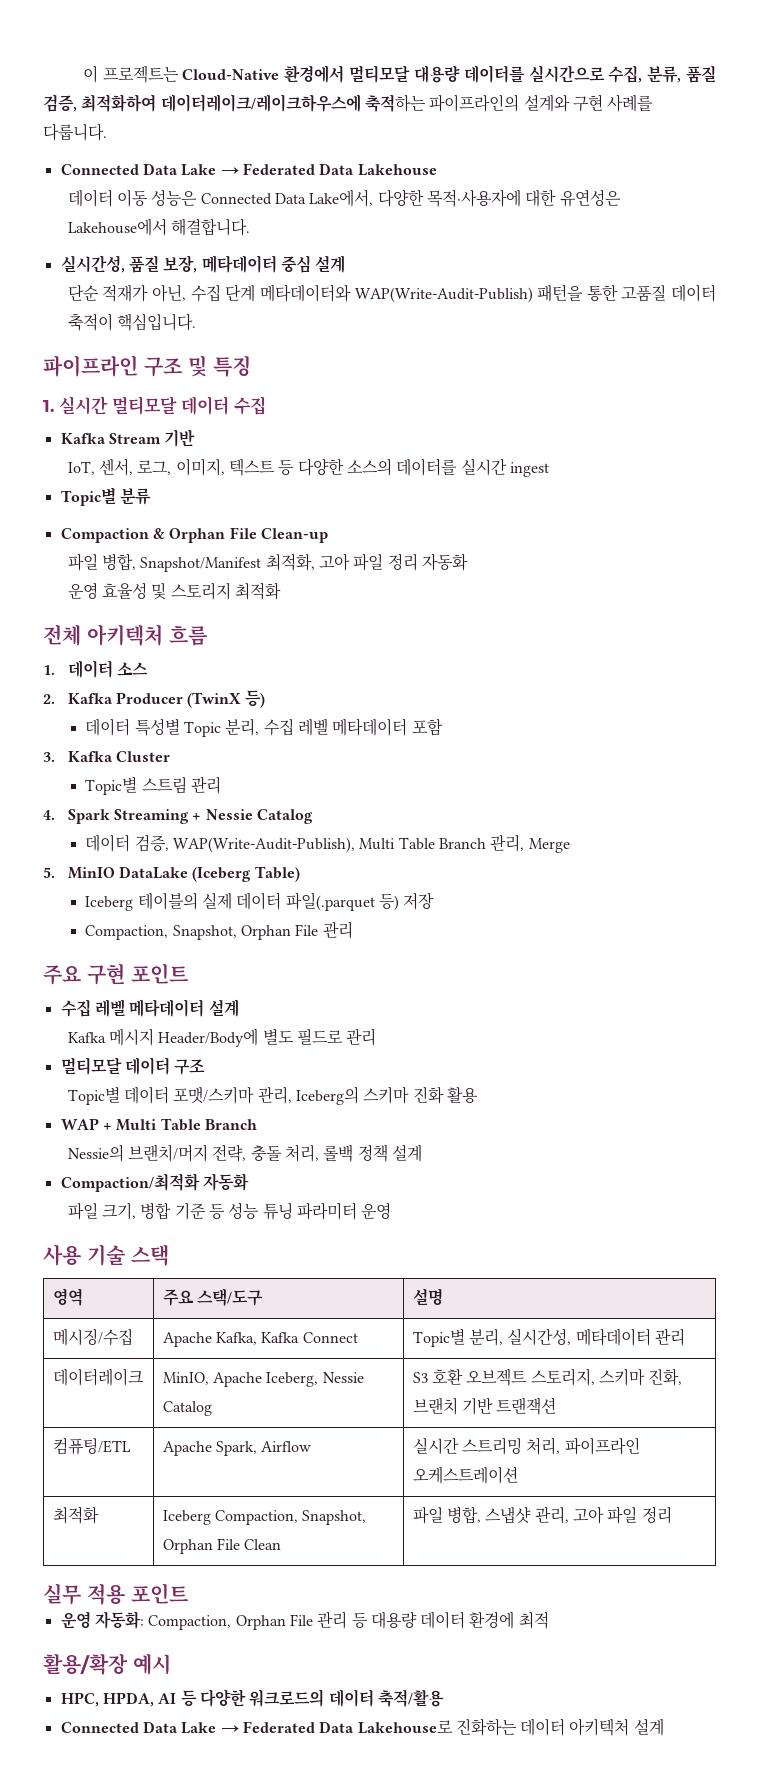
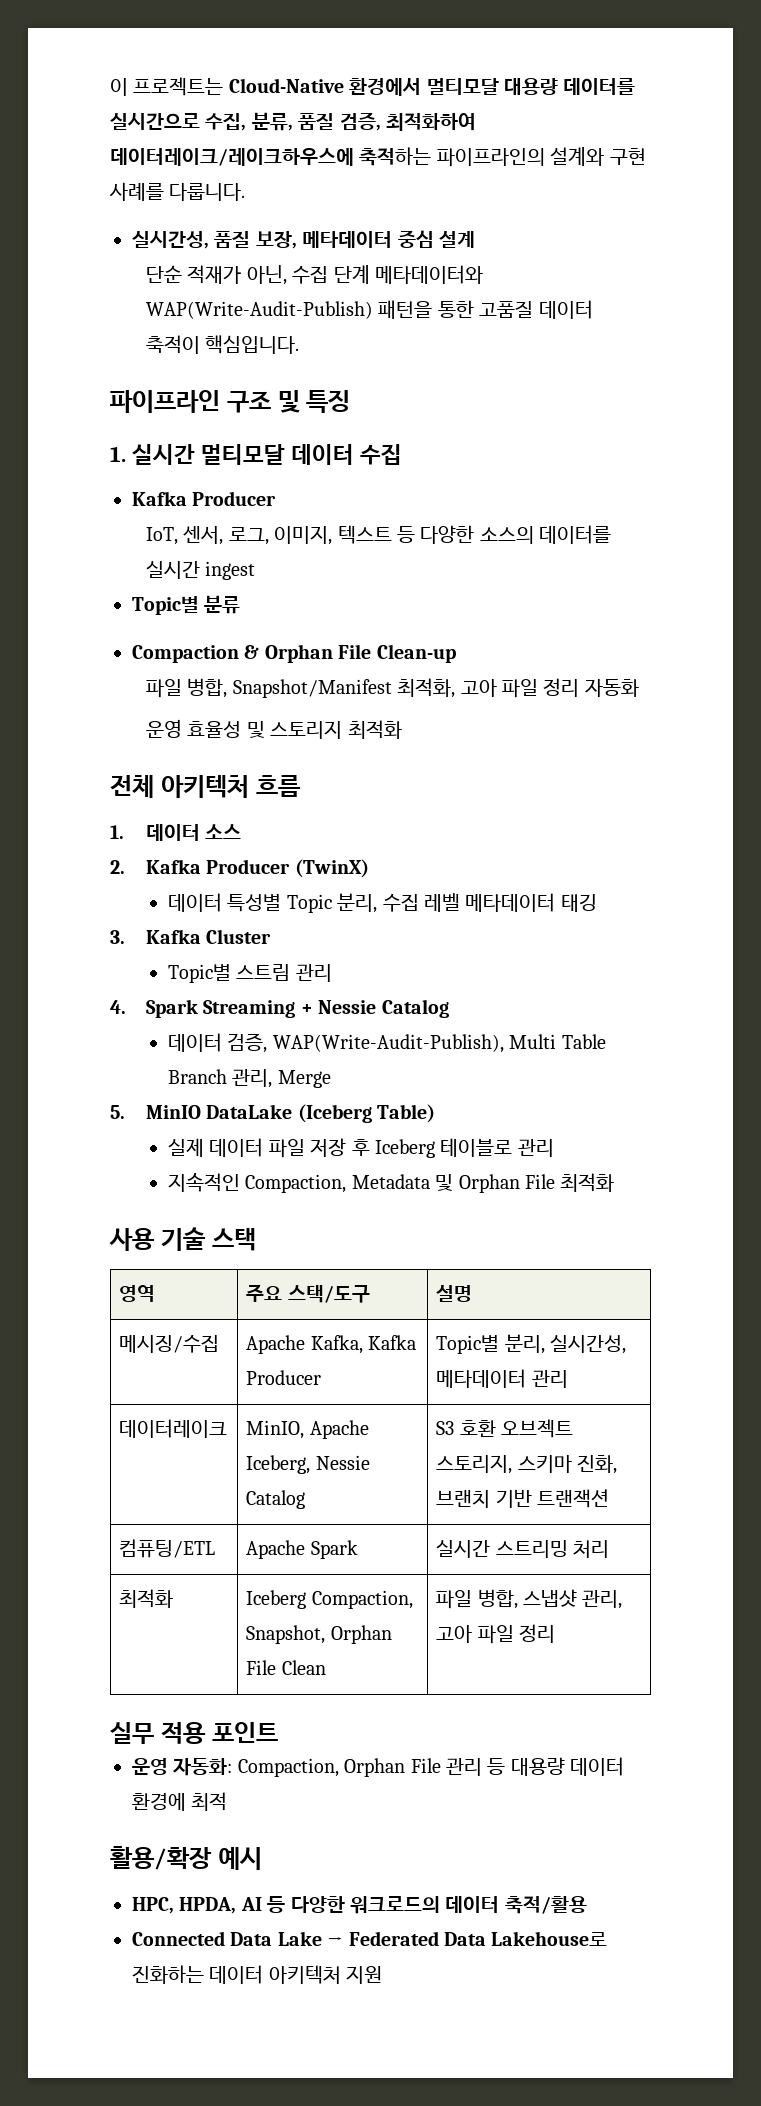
- Connected Data Lake → Federated Data Lakehouse
- 데이터 이동 성능은 Connected Data Lake에서, 다양한 목적·사용자에 대한 유연성은 Lakehouse에서 해결합니다.
  1. 실시간 멀티모달 데이터 수집
- Kafka Stream 기반
+ Kafka Producer
- 2. Kafka Producer (TwinX 등)
+ 2. Kafka Producer (TwinX)
- 데이터 특성별 Topic 분리, 수집 레벨 메타데이터 포함
+ 데이터 특성별 Topic 분리, 수집 레벨 메타데이터 태깅
- Iceberg 테이블의 실제 데이터 파일(.parquet 등) 저장
- Compaction, Snapshot, Orphan File 관리
- 주요 구현 포인트
- 수집 레벨 메타데이터 설계
- Kafka 메시지 Header/Body에 별도 필드로 관리
- 멀티모달 데이터 구조
- Topic별 데이터 포맷/스키마 관리, Iceberg의 스키마 진화 활용
- WAP + Multi Table Branch
- Nessie의 브랜치/머지 전략, 충돌 처리, 롤백 정책 설계
- Compaction/최적화 자동화
- 파일 크기, 병합 기준 등 성능 튜닝 파라미터 운영
+ 실제 데이터 파일 저장 후 Iceberg 테이블로 관리
+ 지속적인 Compaction, Metadata 및 Orphan File 최적화
- 메시징/수집 | Apache Kafka, Kafka Connect | Topic별 분리, 실시간성, 메타데이터 관리
+ 메시징/수집 | Apache Kafka, Kafka Producer | Topic별 분리, 실시간성, 메타데이터 관리
- 컴퓨팅/ETL | Apache Spark, Airflow | 실시간 스트리밍 처리, 파이프라인 오케스트레이션
+ 컴퓨팅/ETL | Apache Spark | 실시간 스트리밍 처리
- Connected Data Lake → Federated Data Lakehouse로 진화하는 데이터 아키텍처 설계
+ Connected Data Lake → Federated Data Lakehouse로 진화하는 데이터 아키텍처 지원

